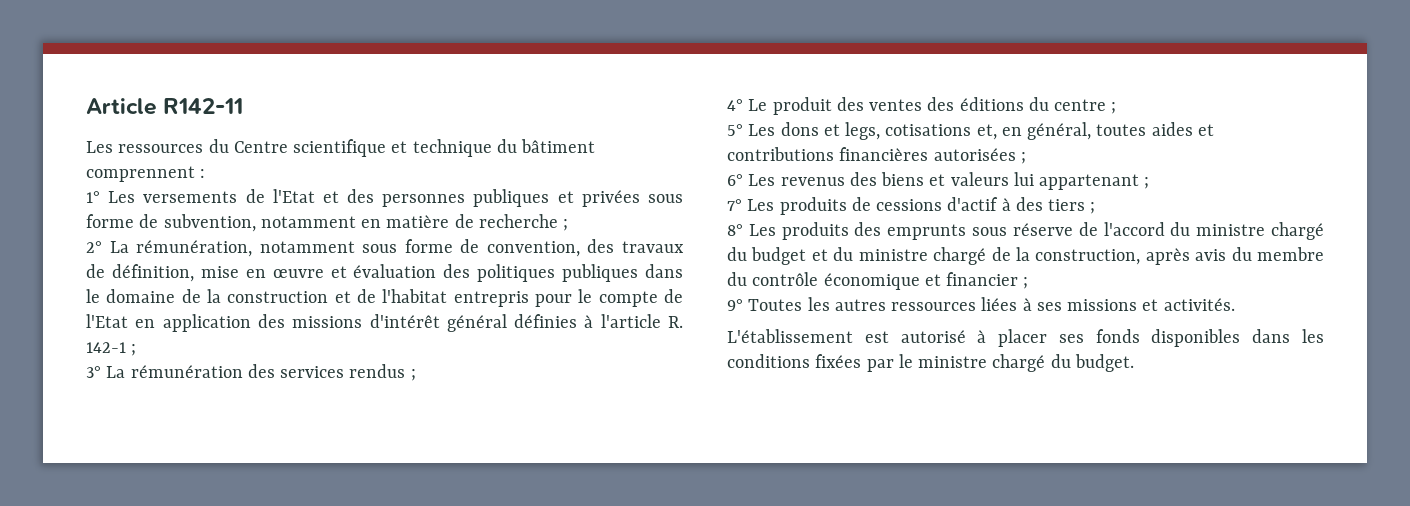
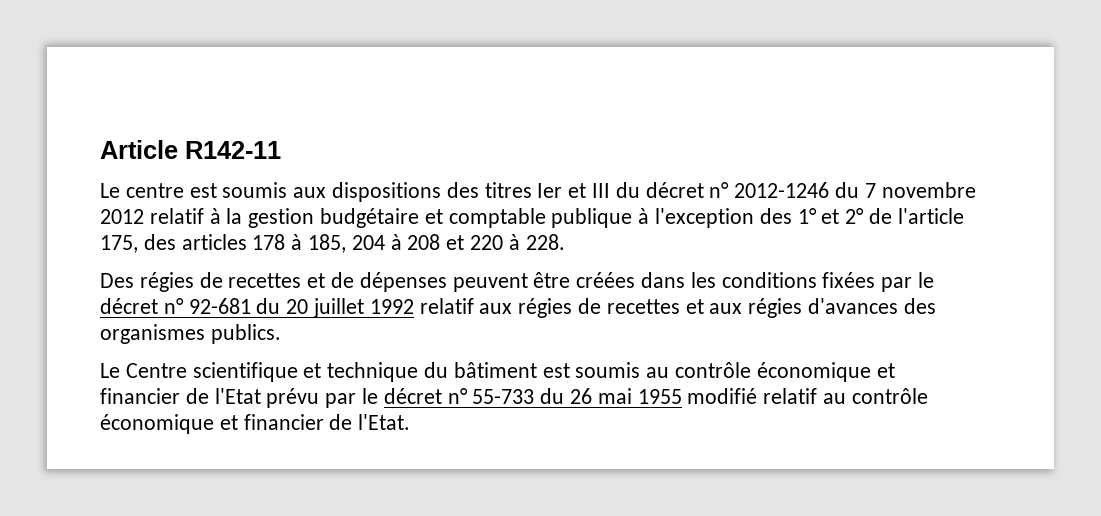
- Les ressources du Centre scientifique et technique du bâtiment comprennent :
- 1° Les versements de l'Etat et des personnes publiques et privées sous forme de subvention, notamment en matière de recherche ;
- 2° La rémunération, notamment sous forme de convention, des travaux de définition, mise en œuvre et évaluation des politiques publiques dans le domaine de la construction et de l'habitat entrepris pour le compte de l'Etat en application des missions d'intérêt général définies à l'article R. 142-1 ;
- 3° La rémunération des services rendus ;
- 4° Le produit des ventes des éditions du centre ;
- 5° Les dons et legs, cotisations et, en général, toutes aides et contributions financières autorisées ;
- 6° Les revenus des biens et valeurs lui appartenant ;
- 7° Les produits de cessions d'actif à des tiers ;
- 8° Les produits des emprunts sous réserve de l'accord du ministre chargé du budget et du ministre chargé de la construction, après avis du membre du contrôle économique et financier ;
- 9° Toutes les autres ressources liées à ses missions et activités.
- L'établissement est autorisé à placer ses fonds disponibles dans les conditions fixées par le ministre chargé du budget.
+ Le centre est soumis aux dispositions des titres Ier et III du décret n° 2012-1246 du 7 novembre 2012 relatif à la gestion budgétaire et comptable publique à l'exception des 1° et 2° de l'article 175, des articles 178 à 185, 204 à 208 et 220 à 228.
+ Des régies de recettes et de dépenses peuvent être créées dans les conditions fixées par le décret n° 92-681 du 20 juillet 1992 relatif aux régies de recettes et aux régies d'avances des organismes publics.
+ Le Centre scientifique et technique du bâtiment est soumis au contrôle économique et financier de l'Etat prévu par le décret n° 55-733 du 26 mai 1955 modifié relatif au contrôle économique et financier de l'Etat.

